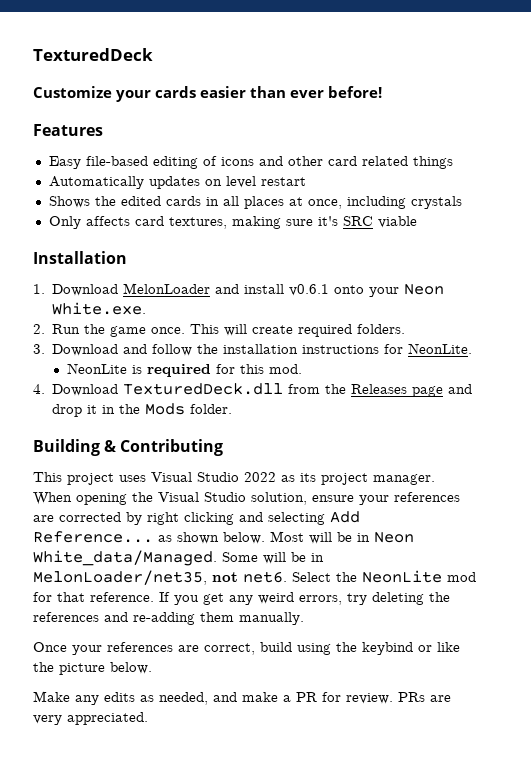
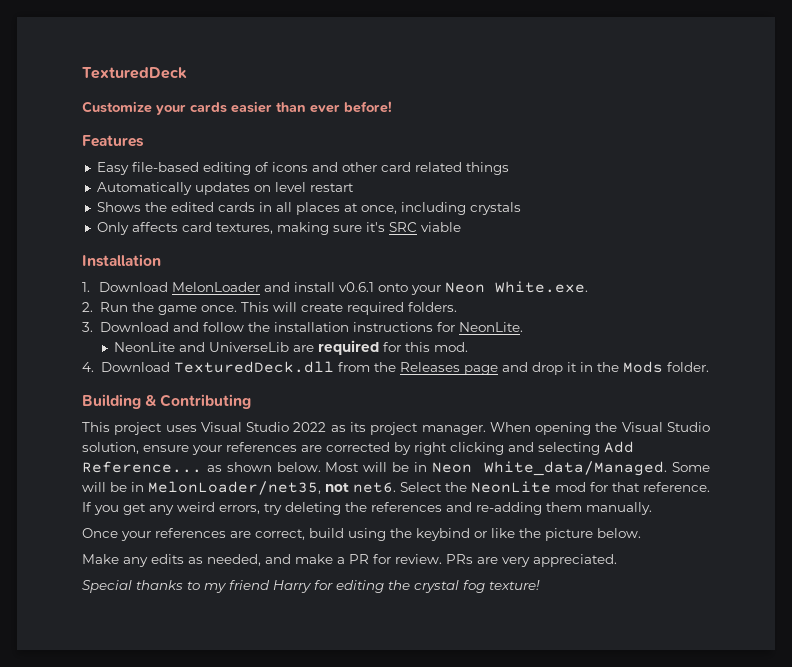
- NeonLite is required for this mod.
+ NeonLite and UniverseLib are required for this mod.
+ Special thanks to my friend Harry for editing the crystal fog texture!

